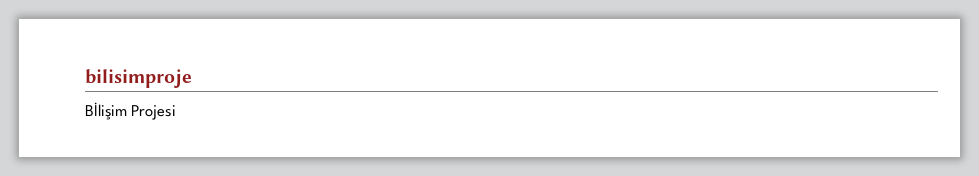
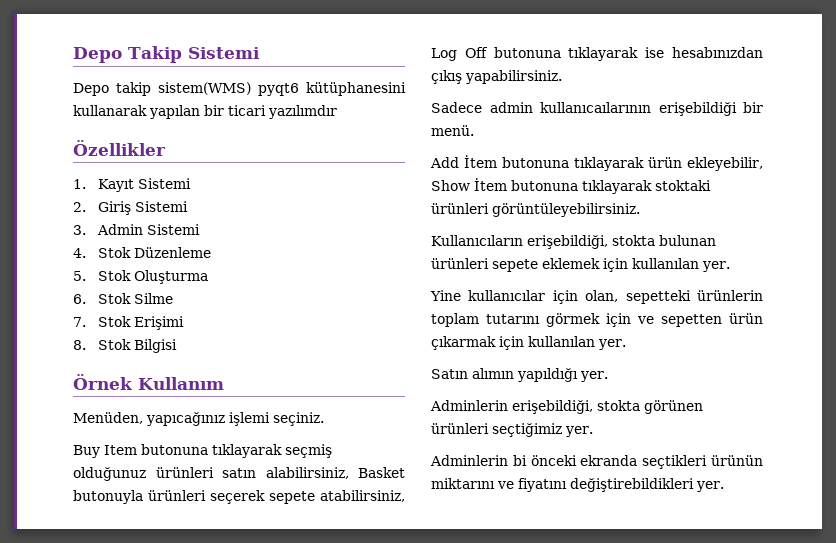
- bilisimproje
- Bİlişim Projesi
+ Depo Takip Sistemi
+ Depo takip sistem(WMS) pyqt6 kütüphanesini kullanarak yapılan bir ticari yazılımdır
+ Özellikler
+ 1. Kayıt Sistemi
+ 2. Giriş Sistemi
+ 3. Admin Sistemi
+ 4. Stok Düzenleme
+ 5. Stok Oluşturma
+ 6. Stok Silme
+ 7. Stok Erişimi
+ 8. Stok Bilgisi
+ Örnek Kullanım
+ Menüden, yapıcağınız işlemi seçiniz.
+ Buy Item butonuna tıklayarak seçmiş olduğunuz ürünleri satın alabilirsiniz, Basket butonuyla ürünleri seçerek sepete atabilirsiniz, Log Off butonuna tıklayarak ise hesabınızdan çıkış yapabilirsiniz.
+ Sadece admin kullanıcaılarının erişebildiği bir menü.
+ Add İtem butonuna tıklayarak ürün ekleyebilir, Show İtem butonuna tıklayarak stoktaki ürünleri görüntüleyebilirsiniz.
+ Kullanıcıların erişebildiği, stokta bulunan ürünleri sepete eklemek için kullanılan yer.
+ Yine kullanıcılar için olan, sepetteki ürünlerin toplam tutarını görmek için ve sepetten ürün çıkarmak için kullanılan yer.
+ Satın alımın yapıldığı yer.
+ Adminlerin erişebildiği, stokta görünen ürünleri seçtiğimiz yer.
+ Adminlerin bi önceki ekranda seçtikleri ürünün miktarını ve fiyatını değiştirebildikleri yer.

